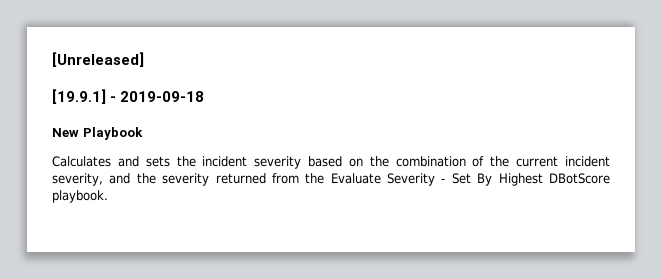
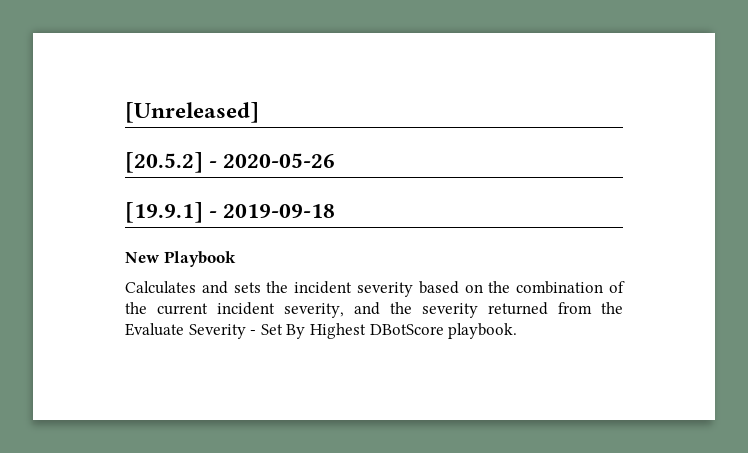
+ [20.5.2] - 2020-05-26

